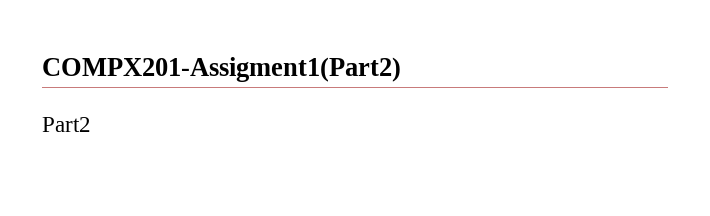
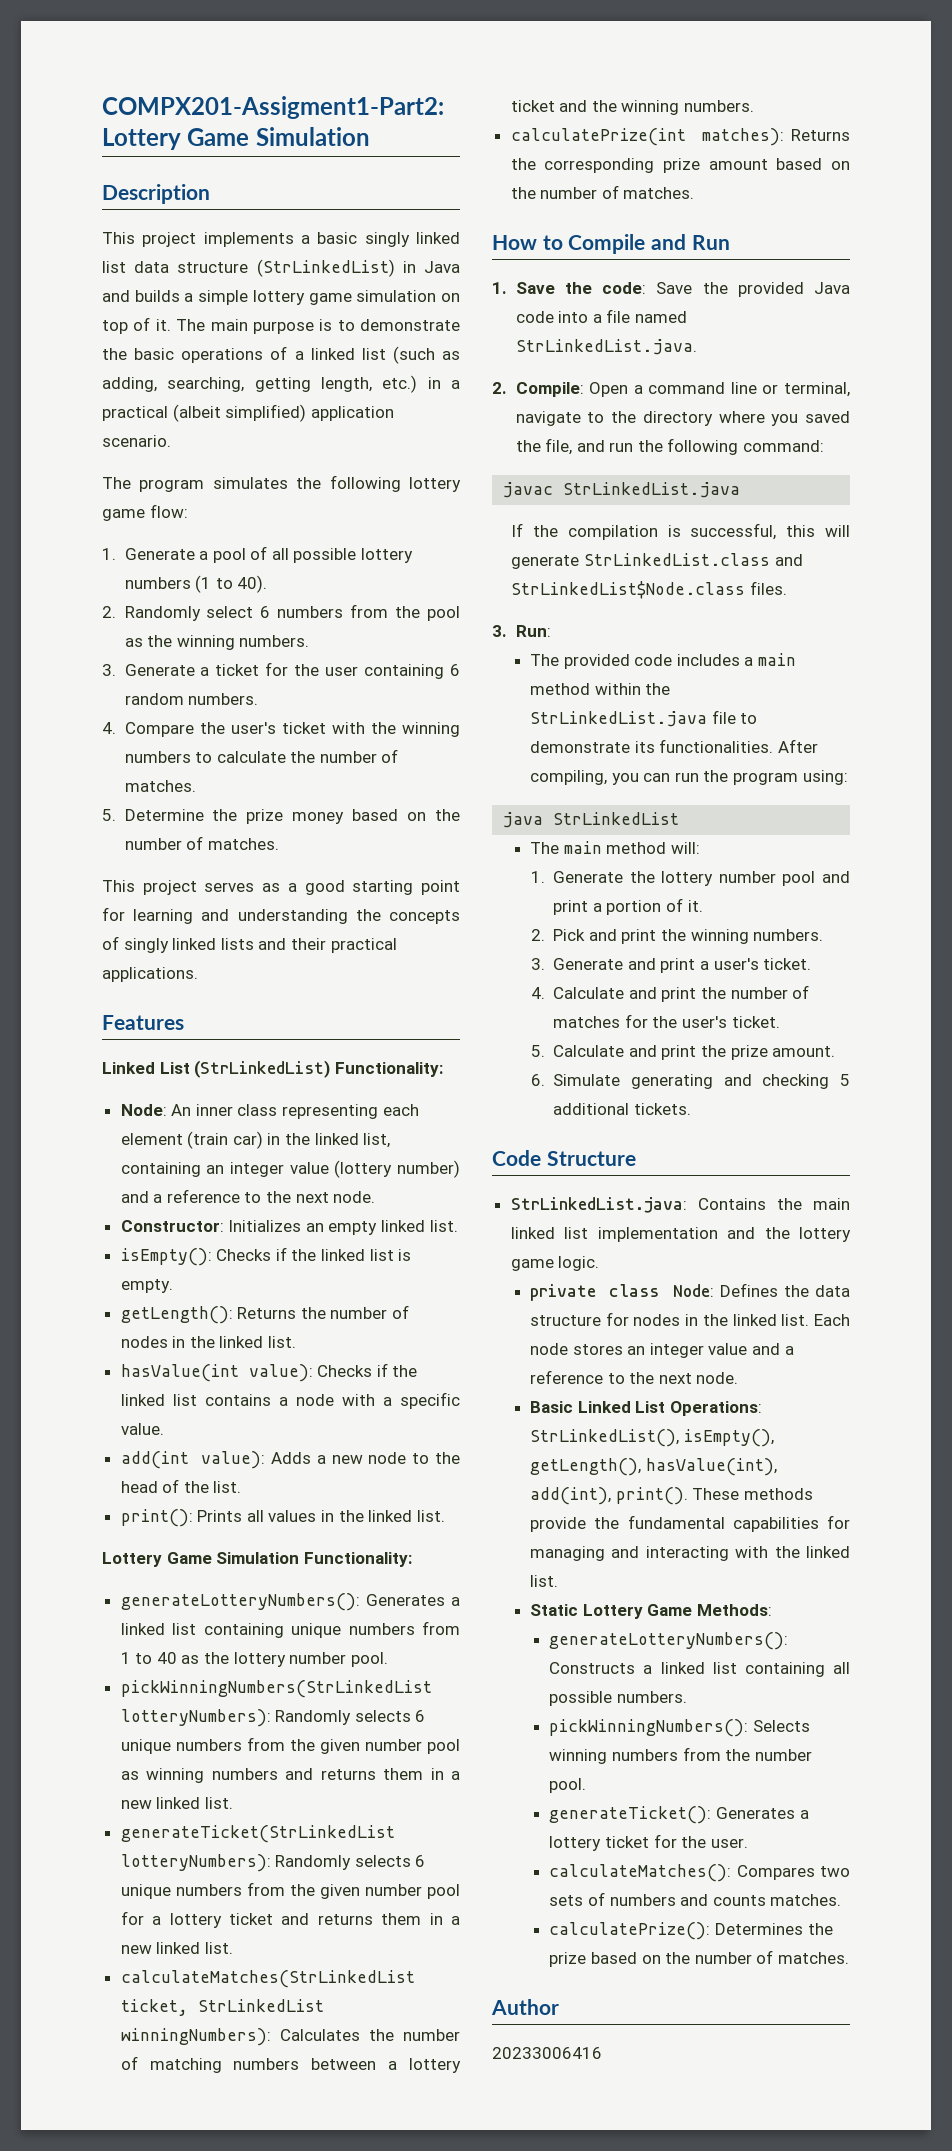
- COMPX201-Assigment1(Part2)
- Part2
+ COMPX201-Assigment1-Part2: Lottery Game Simulation
+ Description
+ This project implements a basic singly linked list data structure (StrLinkedList) in Java and builds a simple lottery game simulation on top of it. The main purpose is to demonstrate the basic operations of a linked list (such as adding, searching, getting length, etc.) in a practical (albeit simplified) application scenario.
+ The program simulates the following lottery game flow:
+ 1. Generate a pool of all possible lottery numbers (1 to 40).
+ 2. Randomly select 6 numbers from the pool as the winning numbers.
+ 3. Generate a ticket for the user containing 6 random numbers.
+ 4. Compare the user's ticket with the winning numbers to calculate the number of matches.
+ 5. Determine the prize money based on the number of matches.
+ This project serves as a good starting point for learning and understanding the concepts of singly linked lists and their practical applications.
+ Features
+ Linked List (StrLinkedList) Functionality:
+ Node: An inner class representing each element (train car) in the linked list, containing an integer value (lottery number) and a reference to the next node.
+ Constructor: Initializes an empty linked list.
+ isEmpty(): Checks if the linked list is empty.
+ getLength(): Returns the number of nodes in the linked list.
+ hasValue(int value): Checks if the linked list contains a node with a specific value.
+ add(int value): Adds a new node to the head of the list.
+ print(): Prints all values in the linked list.
+ Lottery Game Simulation Functionality:
+ generateLotteryNumbers(): Generates a linked list containing unique numbers from 1 to 40 as the lottery number pool.
+ pickWinningNumbers(StrLinkedList lotteryNumbers): Randomly selects 6 unique numbers from the given number pool as winning numbers and returns them in a new linked list.
+ generateTicket(StrLinkedList lotteryNumbers): Randomly selects 6 unique numbers from the given number pool for a lottery ticket and returns them in a new linked list.
+ calculateMatches(StrLinkedList ticket, StrLinkedList winningNumbers): Calculates the number of matching numbers between a lottery ticket and the winning numbers.
+ calculatePrize(int matches): Returns the corresponding prize amount based on the number of matches.
+ How to Compile and Run
+ 1. Save the code: Save the provided Java code into a file named StrLinkedList.java.
+ 2. Compile: Open a command line or terminal, navigate to the directory where you saved the file, and run the following command:
+ javac StrLinkedList.java
+ If the compilation is successful, this will generate StrLinkedList.class and StrLinkedList$Node.class files.
+ 3. Run:
+ The provided code includes a main method within the StrLinkedList.java file to demonstrate its functionalities. After compiling, you can run the program using:
+ java StrLinkedList
+ The main method will:
+ 1. Generate the lottery number pool and print a portion of it.
+ 2. Pick and print the winning numbers.
+ 3. Generate and print a user's ticket.
+ 4. Calculate and print the number of matches for the user's ticket.
+ 5. Calculate and print the prize amount.
+ 6. Simulate generating and checking 5 additional tickets.
+ Code Structure
+ StrLinkedList.java: Contains the main linked list implementation and the lottery game logic.
+ private class Node: Defines the data structure for nodes in the linked list. Each node stores an integer value and a reference to the next node.
+ Basic Linked List Operations: StrLinkedList(), isEmpty(), getLength(), hasValue(int), add(int), print(). These methods provide the fundamental capabilities for managing and interacting with the linked list.
+ Static Lottery Game Methods:
+ generateLotteryNumbers(): Constructs a linked list containing all possible numbers.
+ pickWinningNumbers(): Selects winning numbers from the number pool.
+ generateTicket(): Generates a lottery ticket for the user.
+ calculateMatches(): Compares two sets of numbers and counts matches.
+ calculatePrize(): Determines the prize based on the number of matches.
+ Author
+ 20233006416

